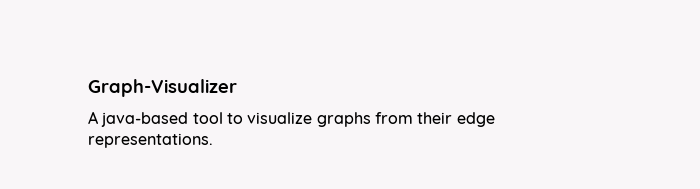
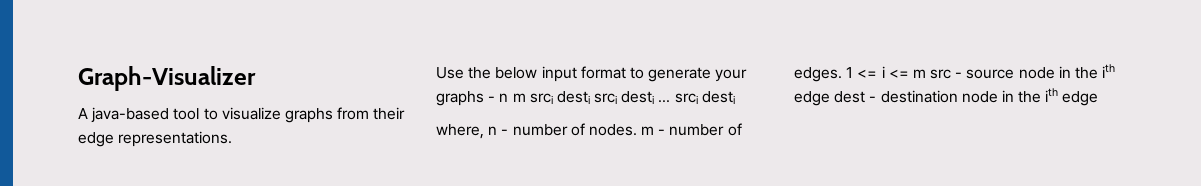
+ Use the below input format to generate your graphs - n m srci desti srci desti ... srci desti
+ where, n - number of nodes. m - number of edges. 1 <= i <= m src - source node in the ith edge dest - destination node in the ith edge

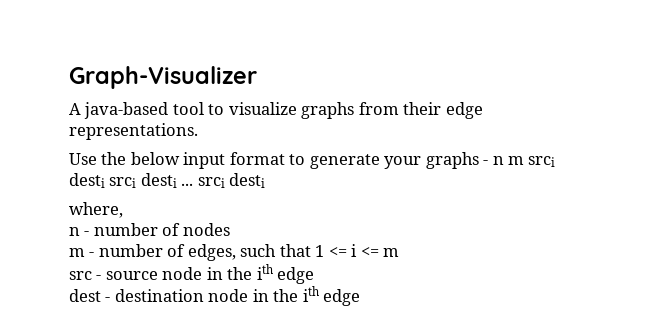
- where, n - number of nodes. m - number of edges. 1 <= i <= m src - source node in the ith edge dest - destination node in the ith edge
+ where,
+ n - number of nodes
+ m - number of edges, such that 1 <= i <= m
+ src - source node in the ith edge
+ dest - destination node in the ith edge

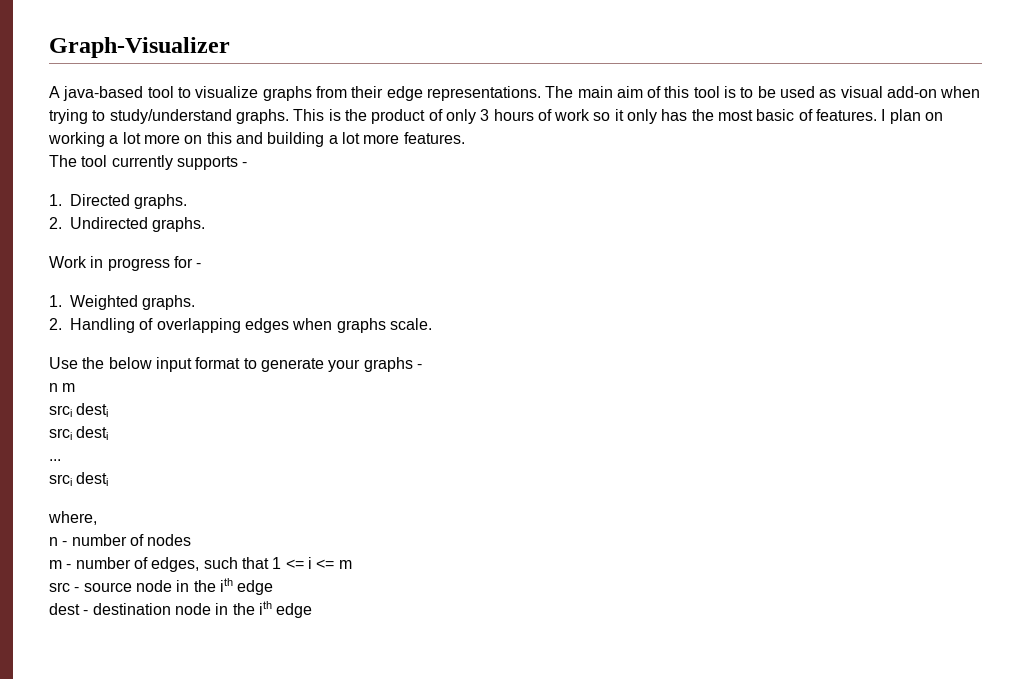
+ The main aim of this tool is to be used as visual add-on when trying to study/understand graphs. This is the product of only 3 hours of work so it only has the most basic of features. I plan on working a lot more on this and building a lot more features.
+ The tool currently supports -
+ 1. Directed graphs.
+ 2. Undirected graphs.
+ Work in progress for -
+ 1. Weighted graphs.
+ 2. Handling of overlapping edges when graphs scale.
- Use the below input format to generate your graphs - n m srci desti srci desti ... srci desti
+ Use the below input format to generate your graphs -
+ n m
+ srci desti
+ srci desti
+ ...
+ srci desti

